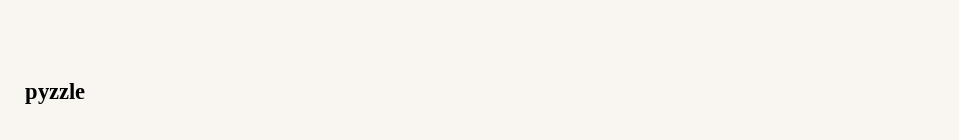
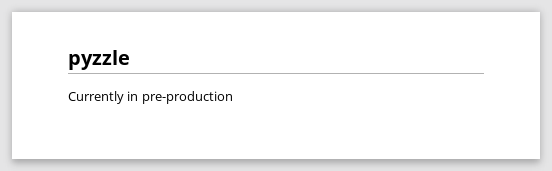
+ Currently in pre-production

